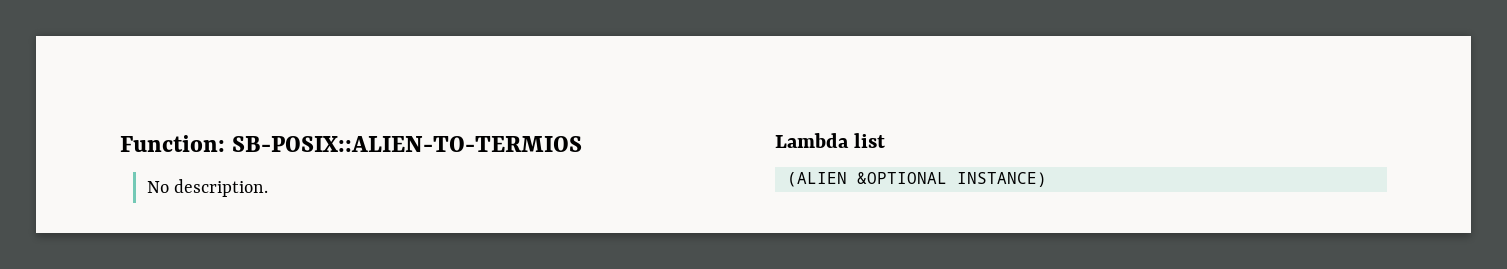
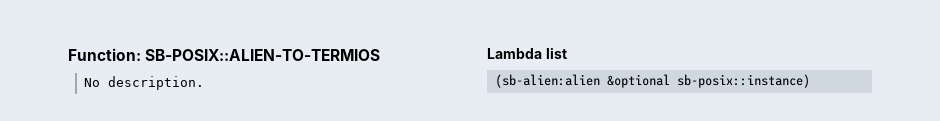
- (ALIEN &OPTIONAL INSTANCE)
+ (sb-alien:alien &optional sb-posix::instance)

